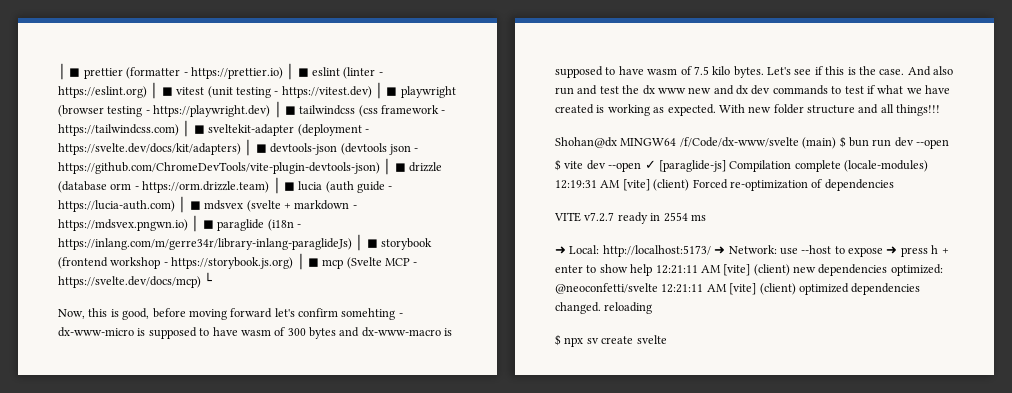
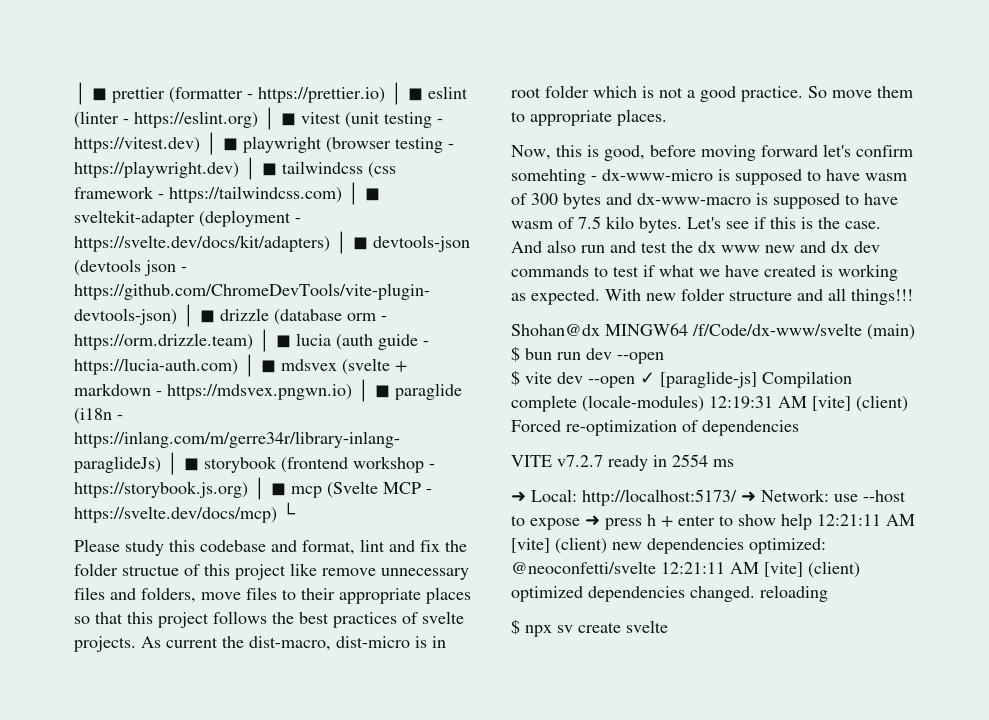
+ Please study this codebase and format, lint and fix the folder structue of this project like remove unnecessary files and folders, move files to their appropriate places so that this project follows the best practices of svelte projects. As current the dist-macro, dist-micro is in root folder which is not a good practice. So move them to appropriate places.

